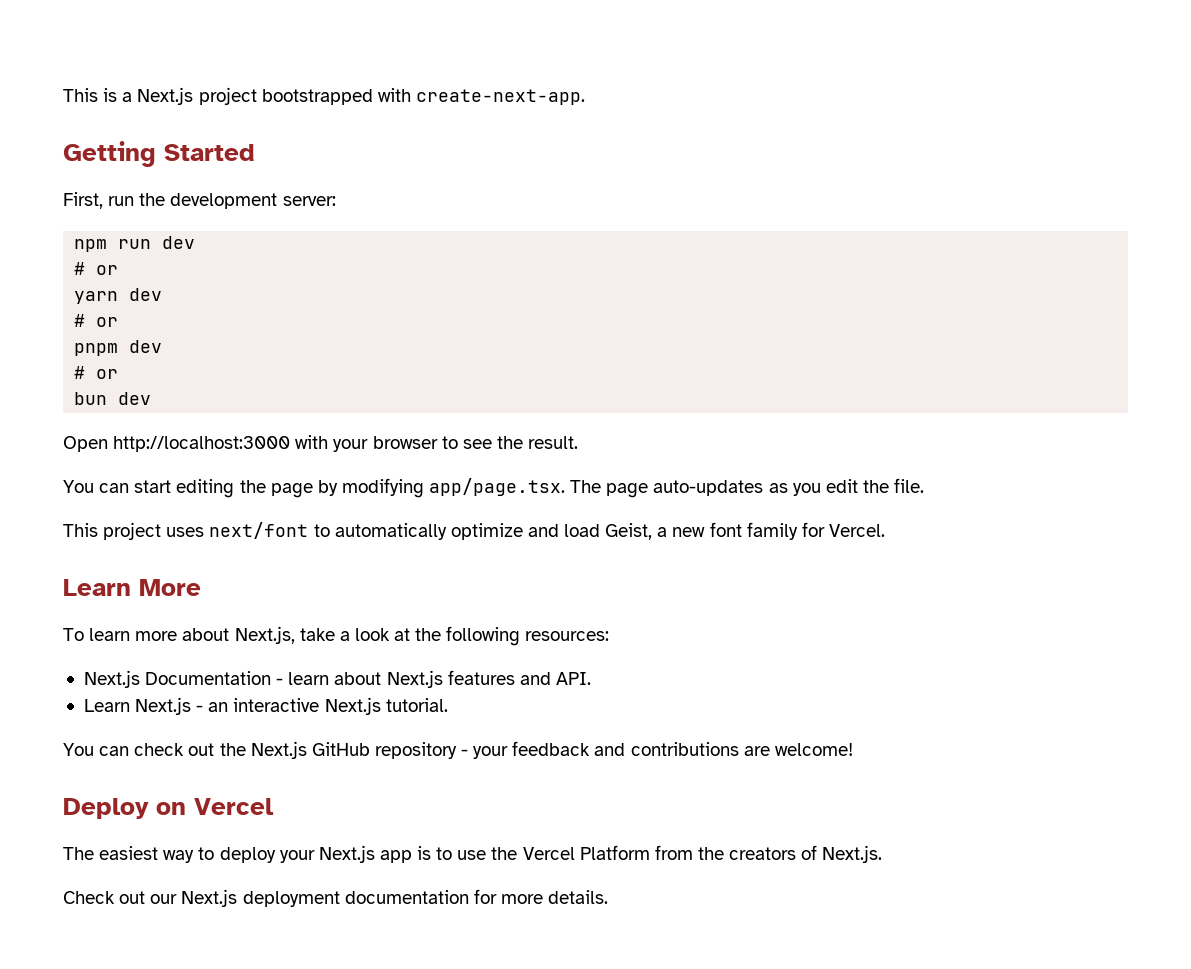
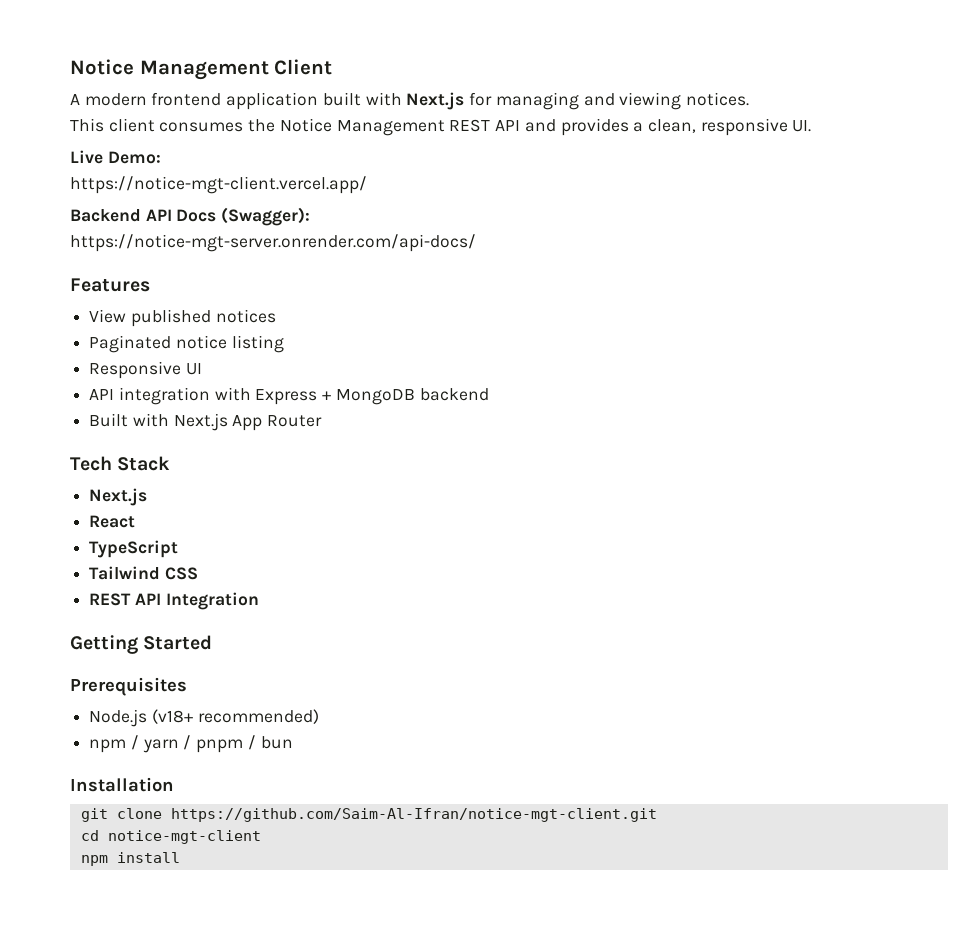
- This is a Next.js project bootstrapped with create-next-app.
+ Notice Management Client
+ A modern frontend application built with Next.js for managing and viewing notices.
+ This client consumes the Notice Management REST API and provides a clean, responsive UI.
+ Live Demo:
+ https://notice-mgt-client.vercel.app/
+ Backend API Docs (Swagger):
+ https://notice-mgt-server.onrender.com/api-docs/
+ Features
+ View published notices
+ Paginated notice listing
+ Responsive UI
+ API integration with Express + MongoDB backend
+ Built with Next.js App Router
+ Tech Stack
+ Next.js
+ React
+ TypeScript
+ Tailwind CSS
+ REST API Integration
  Getting Started
- First, run the development server:
- npm run dev
- # or
- yarn dev
- # or
- pnpm dev
- # or
- bun dev
- Open http://localhost:3000 with your browser to see the result.
- You can start editing the page by modifying app/page.tsx. The page auto-updates as you edit the file.
- This project uses next/font to automatically optimize and load Geist, a new font family for Vercel.
- Learn More
- To learn more about Next.js, take a look at the following resources:
- Next.js Documentation - learn about Next.js features and API.
- Learn Next.js - an interactive Next.js tutorial.
- You can check out the Next.js GitHub repository - your feedback and contributions are welcome!
- Deploy on Vercel
- The easiest way to deploy your Next.js app is to use the Vercel Platform from the creators of Next.js.
- Check out our Next.js deployment documentation for more details.
+ Prerequisites
+ Node.js (v18+ recommended)
+ npm / yarn / pnpm / bun
+ Installation
+ git clone https://github.com/Saim-Al-Ifran/notice-mgt-client.git
+ cd notice-mgt-client
+ npm install

